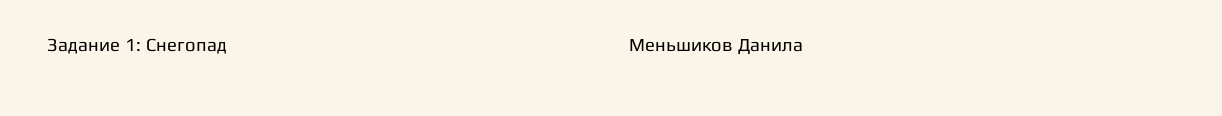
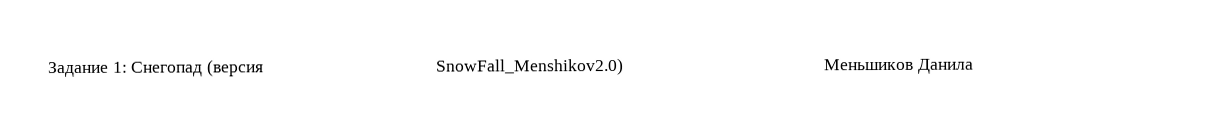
- Задание 1: Снегопад
+ Задание 1: Снегопад (версия SnowFall_Menshikov2.0)

